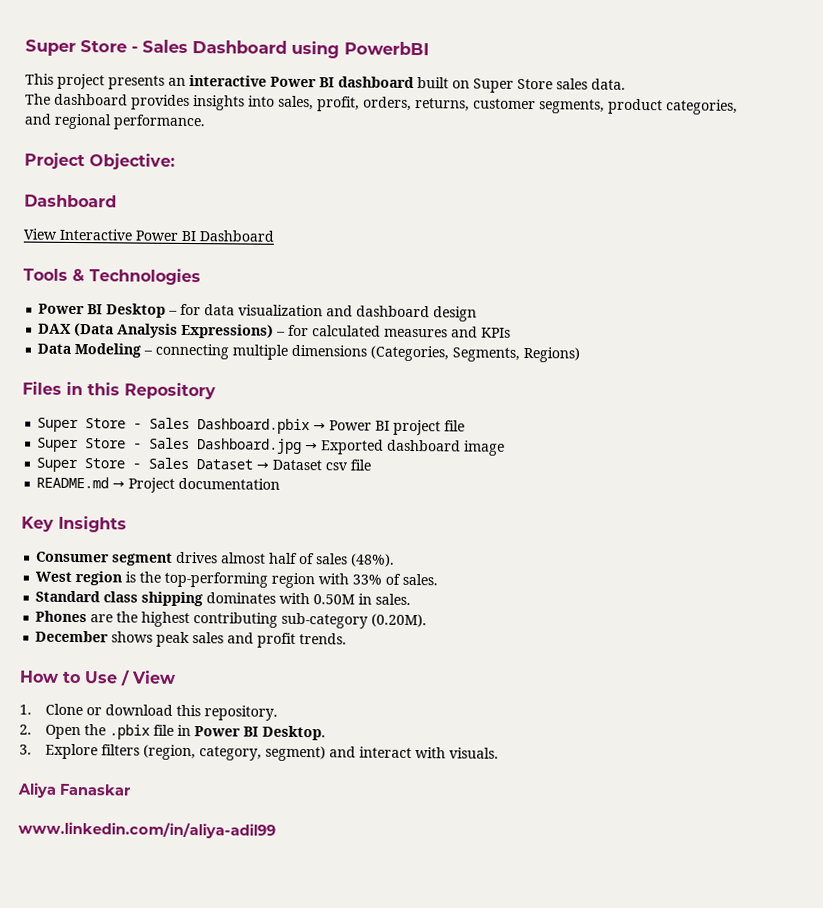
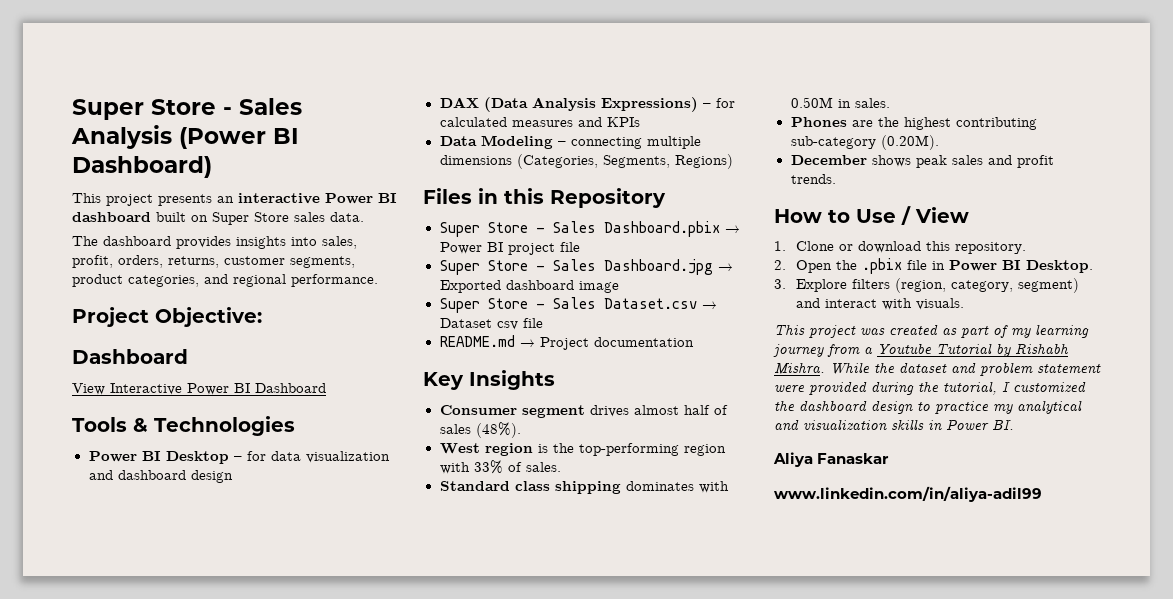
- Super Store - Sales Dashboard using PowerbBI
+ Super Store - Sales Analysis (Power BI Dashboard)
- Super Store - Sales Dataset → Dataset csv file
+ Super Store - Sales Dataset.csv → Dataset csv file
+ This project was created as part of my learning journey from a Youtube Tutorial by Rishabh Mishra. While the dataset and problem statement were provided during the tutorial, I customized the dashboard design to practice my analytical and visualization skills in Power BI.

